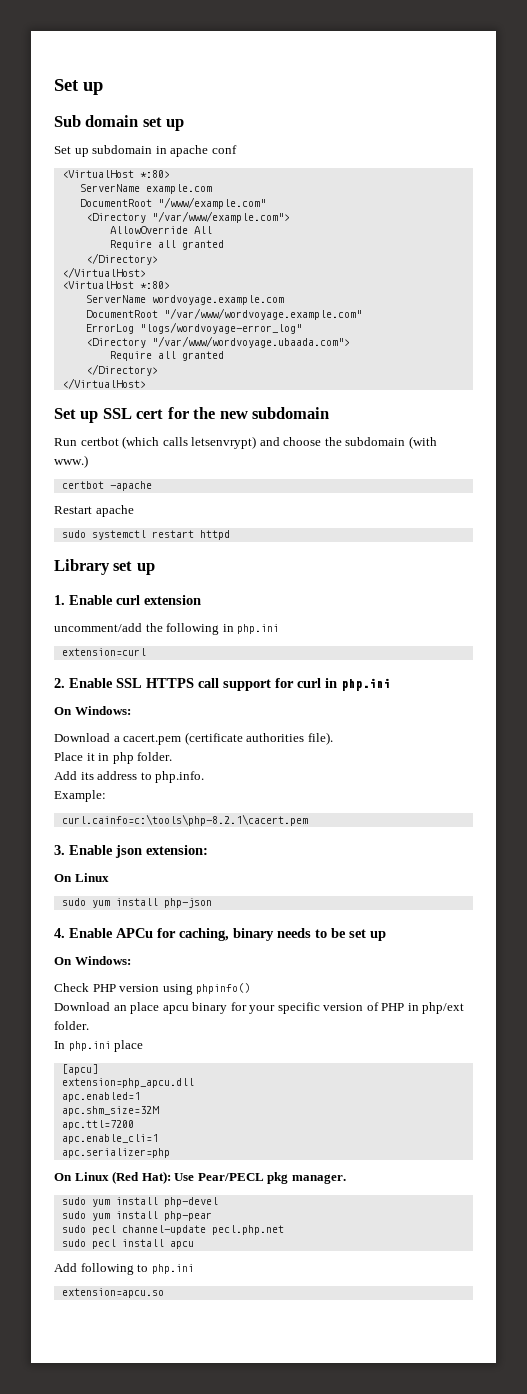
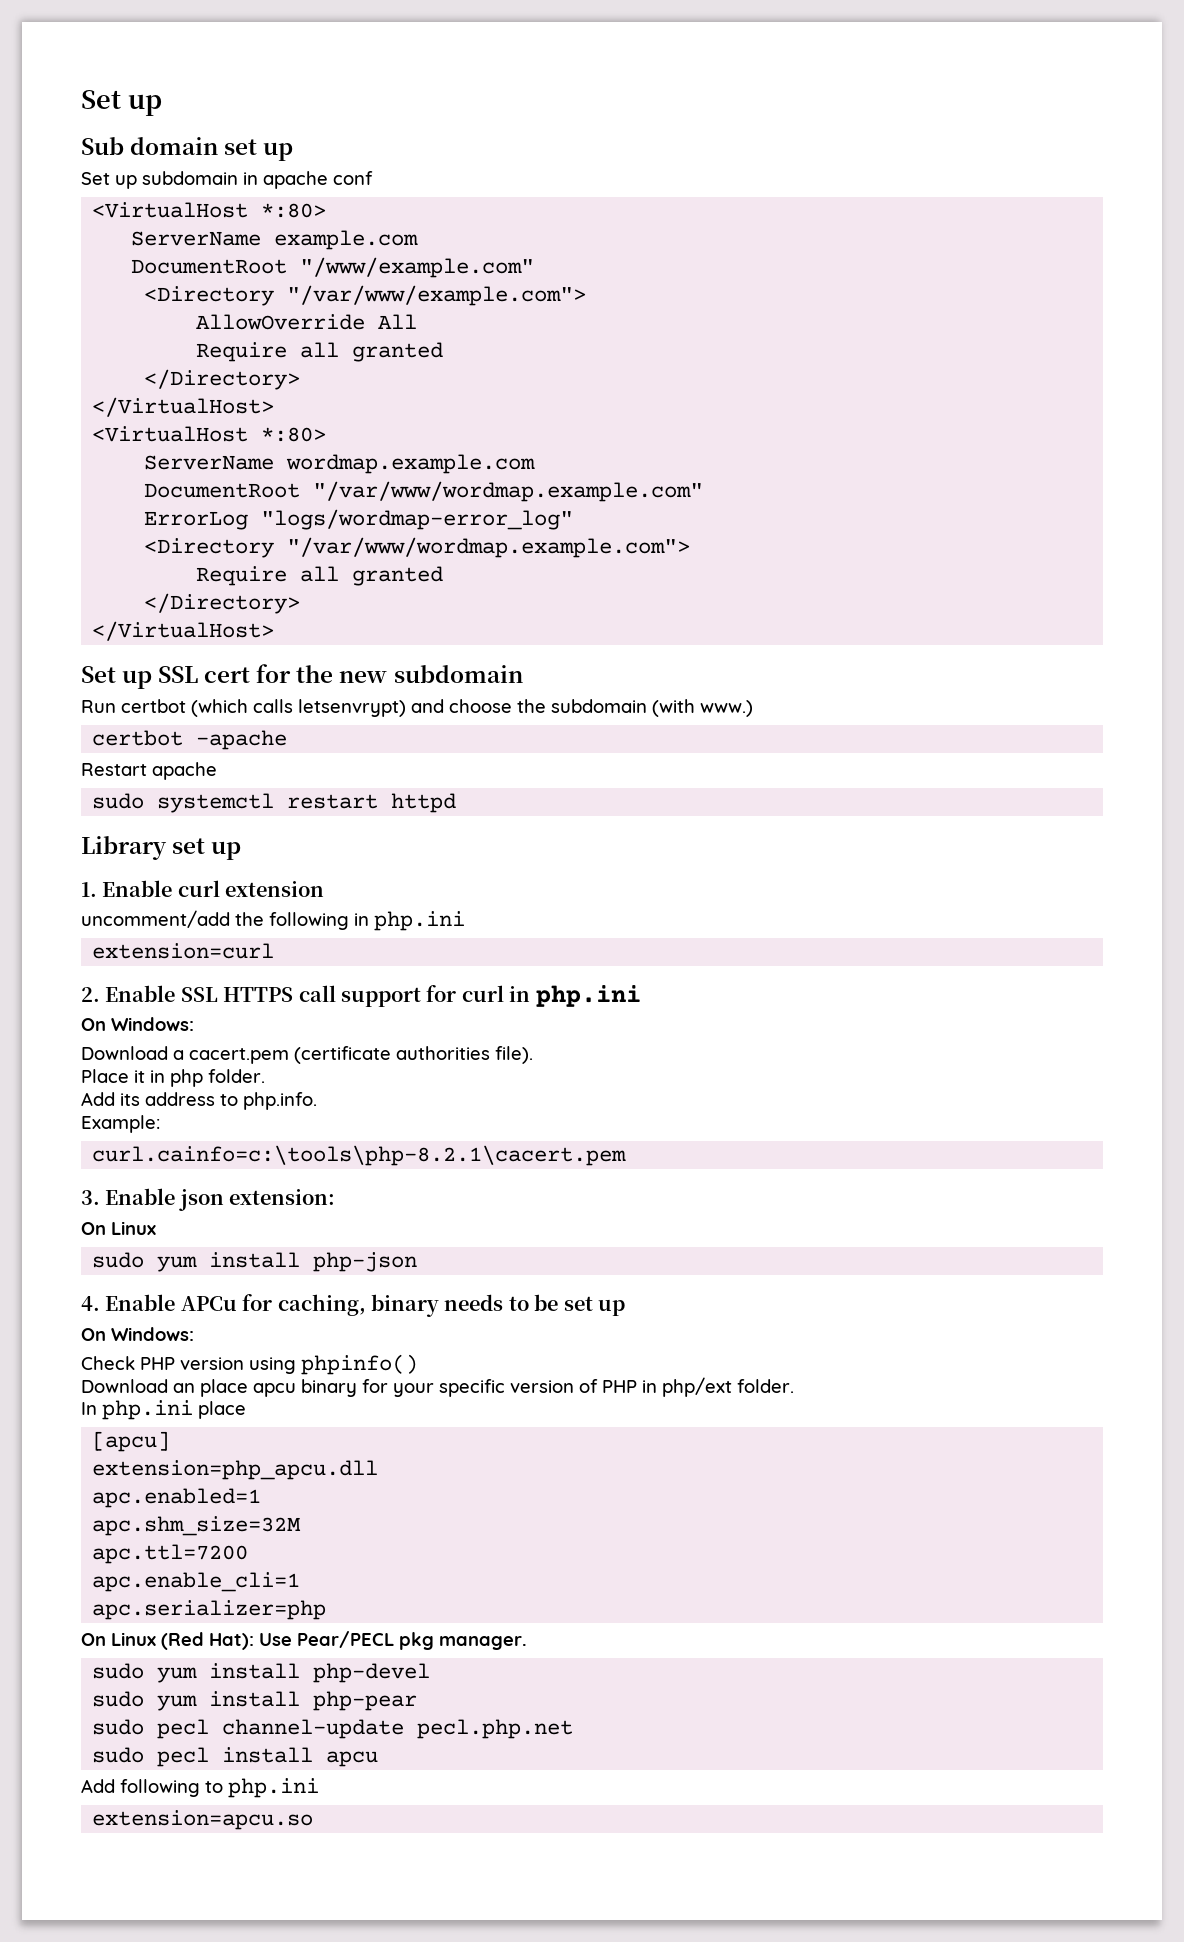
- ServerName wordvoyage.example.com
- DocumentRoot "/var/www/wordvoyage.example.com"
+ ServerName wordmap.example.com
+ DocumentRoot "/var/www/wordmap.example.com"
- ErrorLog "logs/wordvoyage-error_log"
- <Directory "/var/www/wordvoyage.ubaada.com">
+ ErrorLog "logs/wordmap-error_log"
+ <Directory "/var/www/wordmap.example.com">

